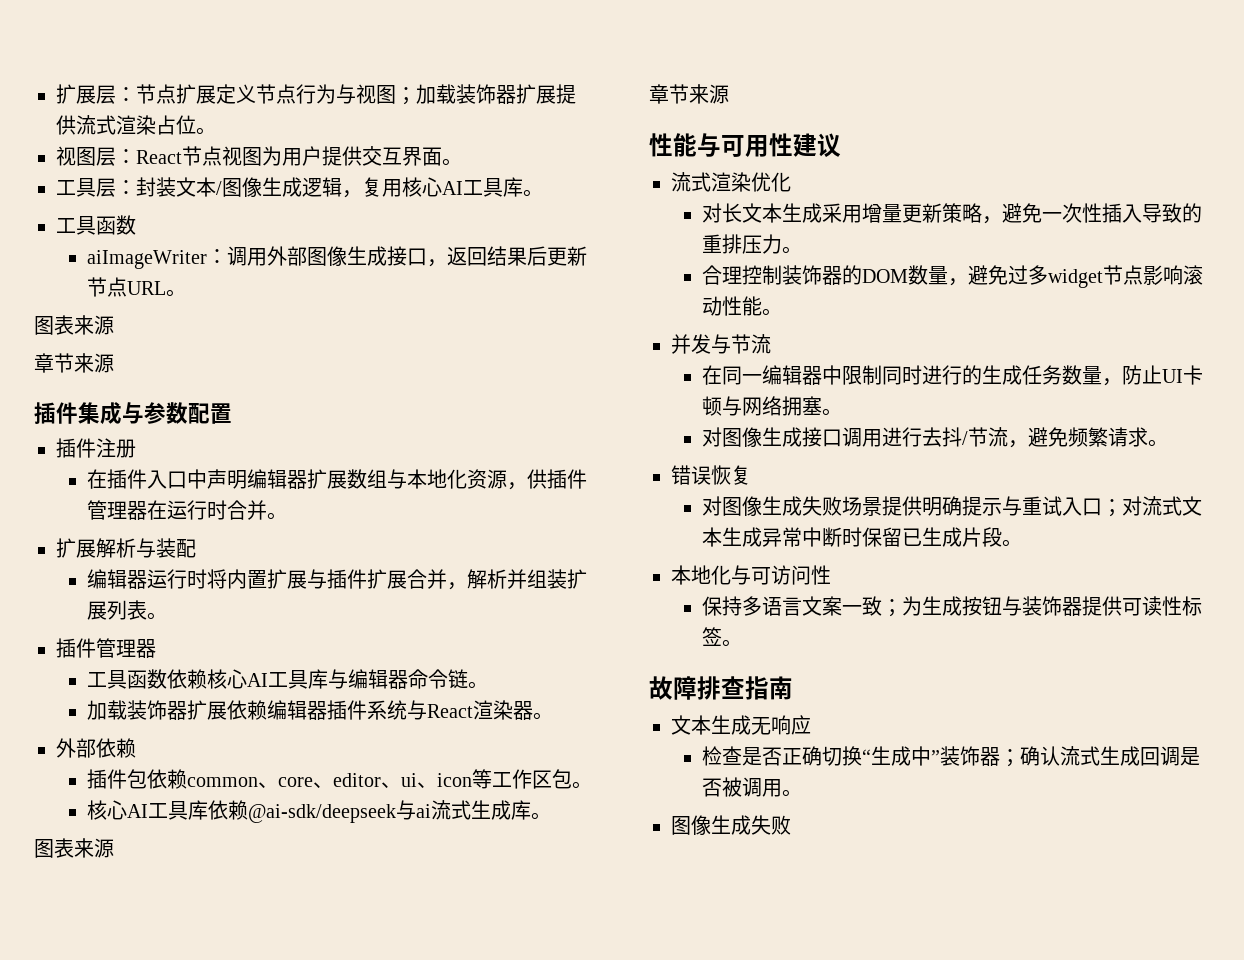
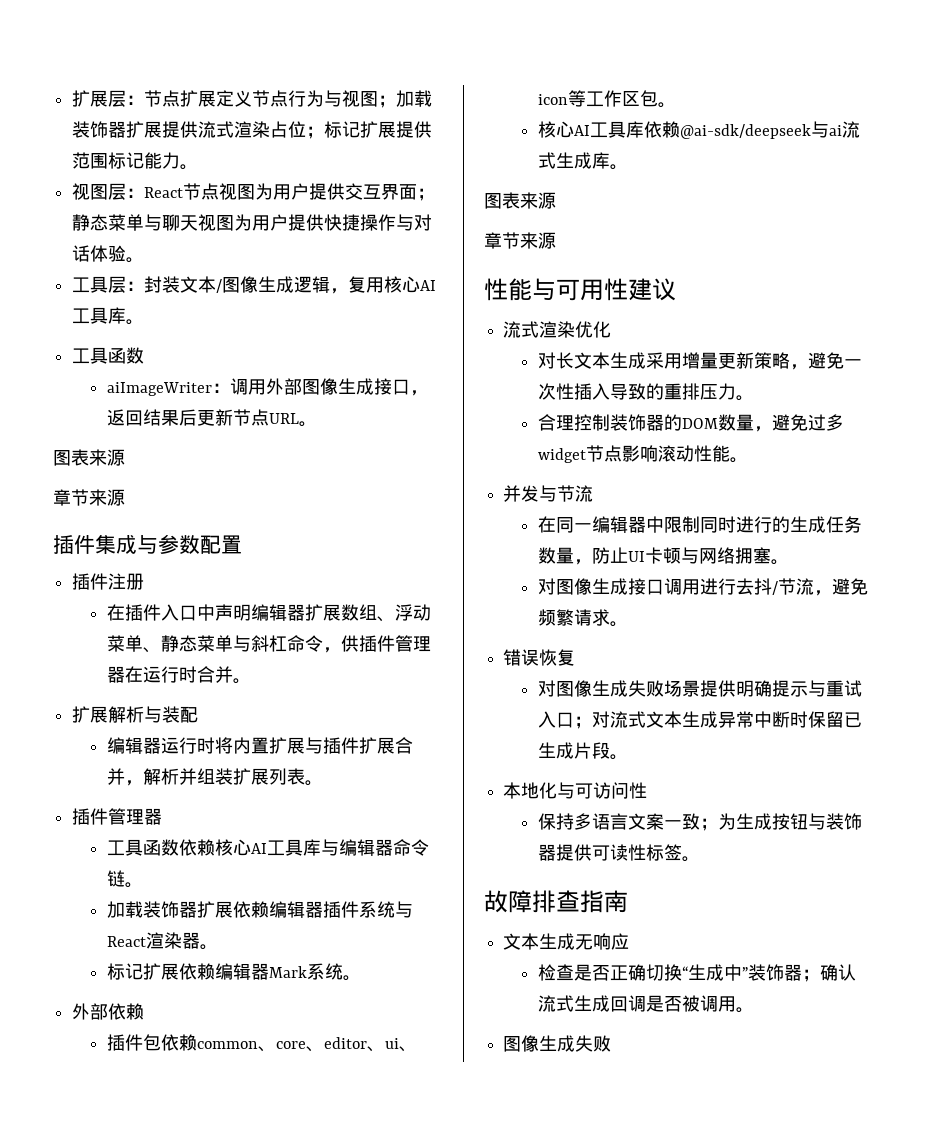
- 扩展层：节点扩展定义节点行为与视图；加载装饰器扩展提供流式渲染占位。
+ 扩展层：节点扩展定义节点行为与视图；加载装饰器扩展提供流式渲染占位；标记扩展提供范围标记能力。
- 视图层：React节点视图为用户提供交互界面。
+ 视图层：React节点视图为用户提供交互界面；静态菜单与聊天视图为用户提供快捷操作与对话体验。
- 在插件入口中声明编辑器扩展数组与本地化资源，供插件管理器在运行时合并。
+ 在插件入口中声明编辑器扩展数组、浮动菜单、静态菜单与斜杠命令，供插件管理器在运行时合并。
+ 标记扩展依赖编辑器Mark系统。

